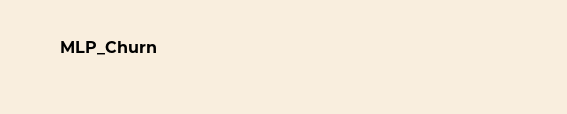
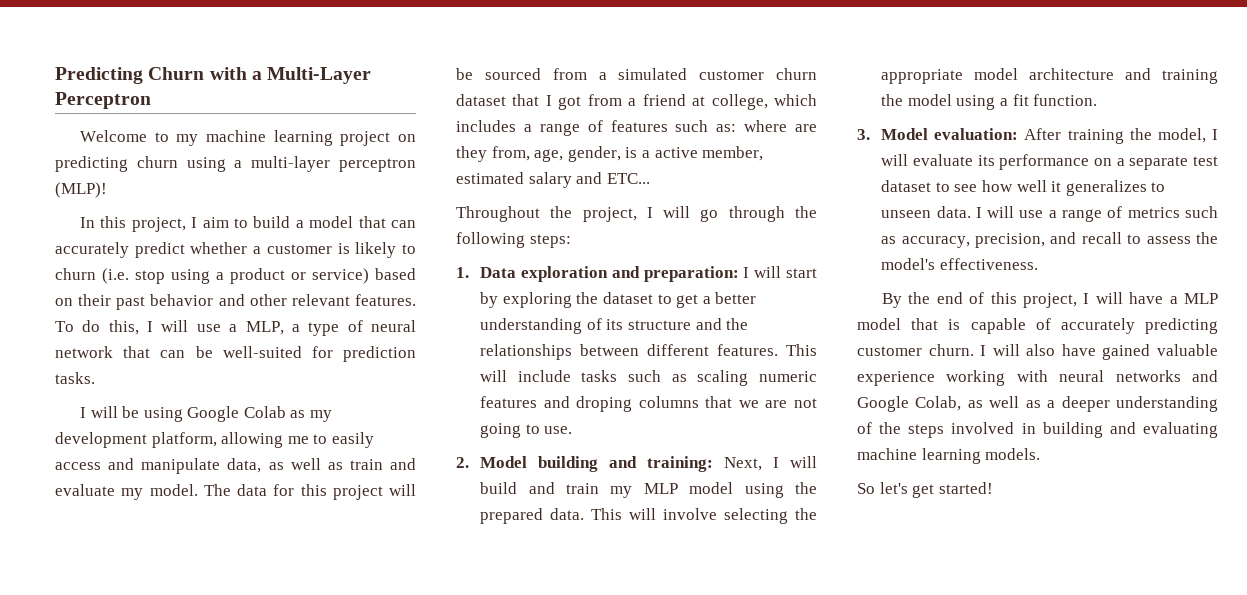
- MLP_Churn
+ Predicting Churn with a Multi-Layer Perceptron
+ Welcome to my machine learning project on predicting churn using a multi-layer perceptron (MLP)!
+ In this project, I aim to build a model that can accurately predict whether a customer is likely to churn (i.e. stop using a product or service) based on their past behavior and other relevant features. To do this, I will use a MLP, a type of neural network that can be well-suited for prediction tasks.
+ I will be using Google Colab as my development platform, allowing me to easily access and manipulate data, as well as train and evaluate my model. The data for this project will be sourced from a simulated customer churn dataset that I got from a friend at college, which includes a range of features such as: where are they from, age, gender, is a active member, estimated salary and ETC...
+ Throughout the project, I will go through the following steps:
+ 1. Data exploration and preparation: I will start by exploring the dataset to get a better understanding of its structure and the relationships between different features. This will include tasks such as scaling numeric features and droping columns that we are not going to use.
+ 2. Model building and training: Next, I will build and train my MLP model using the prepared data. This will involve selecting the appropriate model architecture and training the model using a fit function.
+ 3. Model evaluation: After training the model, I will evaluate its performance on a separate test dataset to see how well it generalizes to unseen data. I will use a range of metrics such as accuracy, precision, and recall to assess the model's effectiveness.
+ By the end of this project, I will have a MLP model that is capable of accurately predicting customer churn. I will also have gained valuable experience working with neural networks and Google Colab, as well as a deeper understanding of the steps involved in building and evaluating machine learning models.
+ So let's get started!

